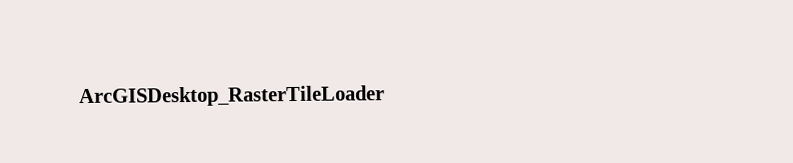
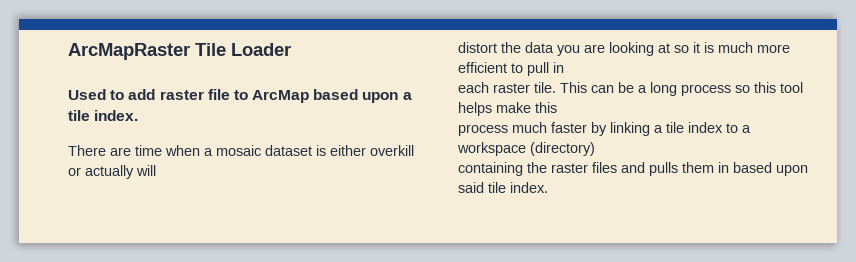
- ArcGISDesktop_RasterTileLoader
+ ArcMapRaster Tile Loader
+ Used to add raster file to ArcMap based upon a tile index.
+ There are time when a mosaic dataset is either overkill or actually will
+ distort the data you are looking at so it is much more efficient to pull in
+ each raster tile. This can be a long process so this tool helps make this
+ process much faster by linking a tile index to a workspace (directory)
+ containing the raster files and pulls them in based upon said tile index.

